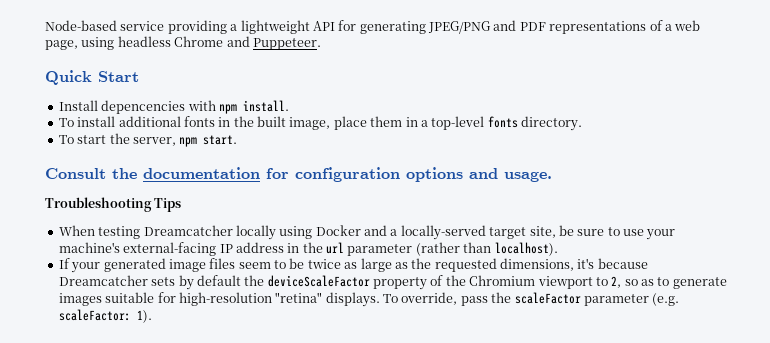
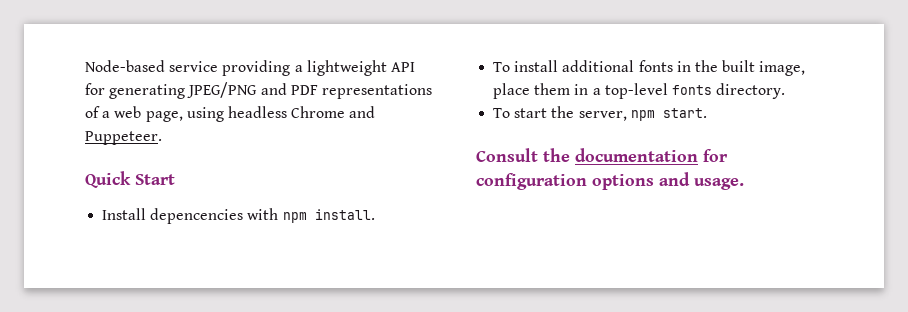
- Troubleshooting Tips
- When testing Dreamcatcher locally using Docker and a locally-served target site, be sure to use your machine's external-facing IP address in the url parameter (rather than localhost).
- If your generated image files seem to be twice as large as the requested dimensions, it's because Dreamcatcher sets by default the deviceScaleFactor property of the Chromium viewport to 2, so as to generate images suitable for high-resolution "retina" displays. To override, pass the scaleFactor parameter (e.g. scaleFactor: 1).

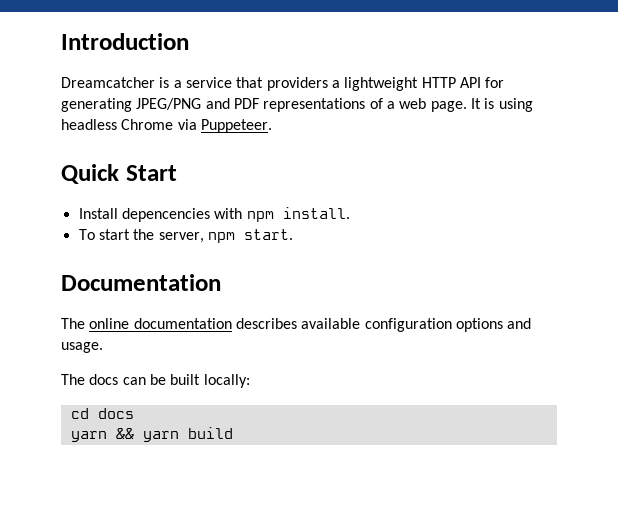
- Node-based service providing a lightweight API for generating JPEG/PNG and PDF representations of a web page, using headless Chrome and Puppeteer.
+ Introduction
+ Dreamcatcher is a service that providers a lightweight HTTP API for generating JPEG/PNG and PDF representations of a web page. It is using headless Chrome via Puppeteer.
- To install additional fonts in the built image, place them in a top-level fonts directory.
- Consult the documentation for configuration options and usage.
+ Documentation
+ The online documentation describes available configuration options and usage.
+ The docs can be built locally:
+ cd docs
+ yarn && yarn build

